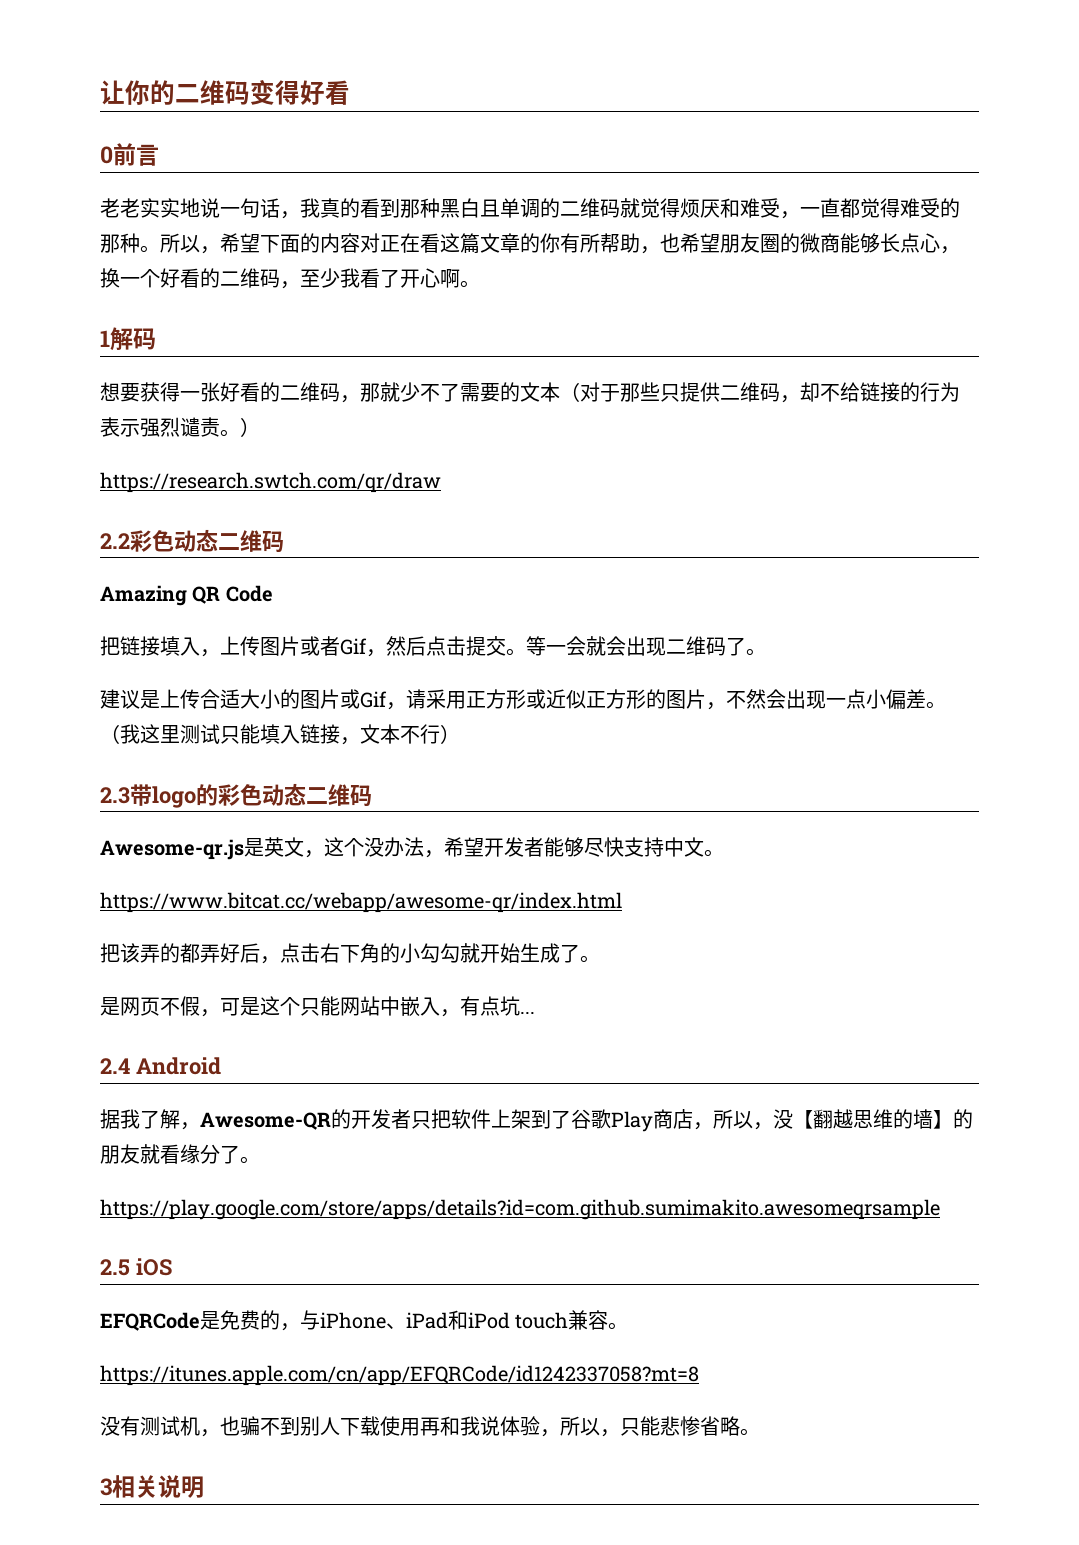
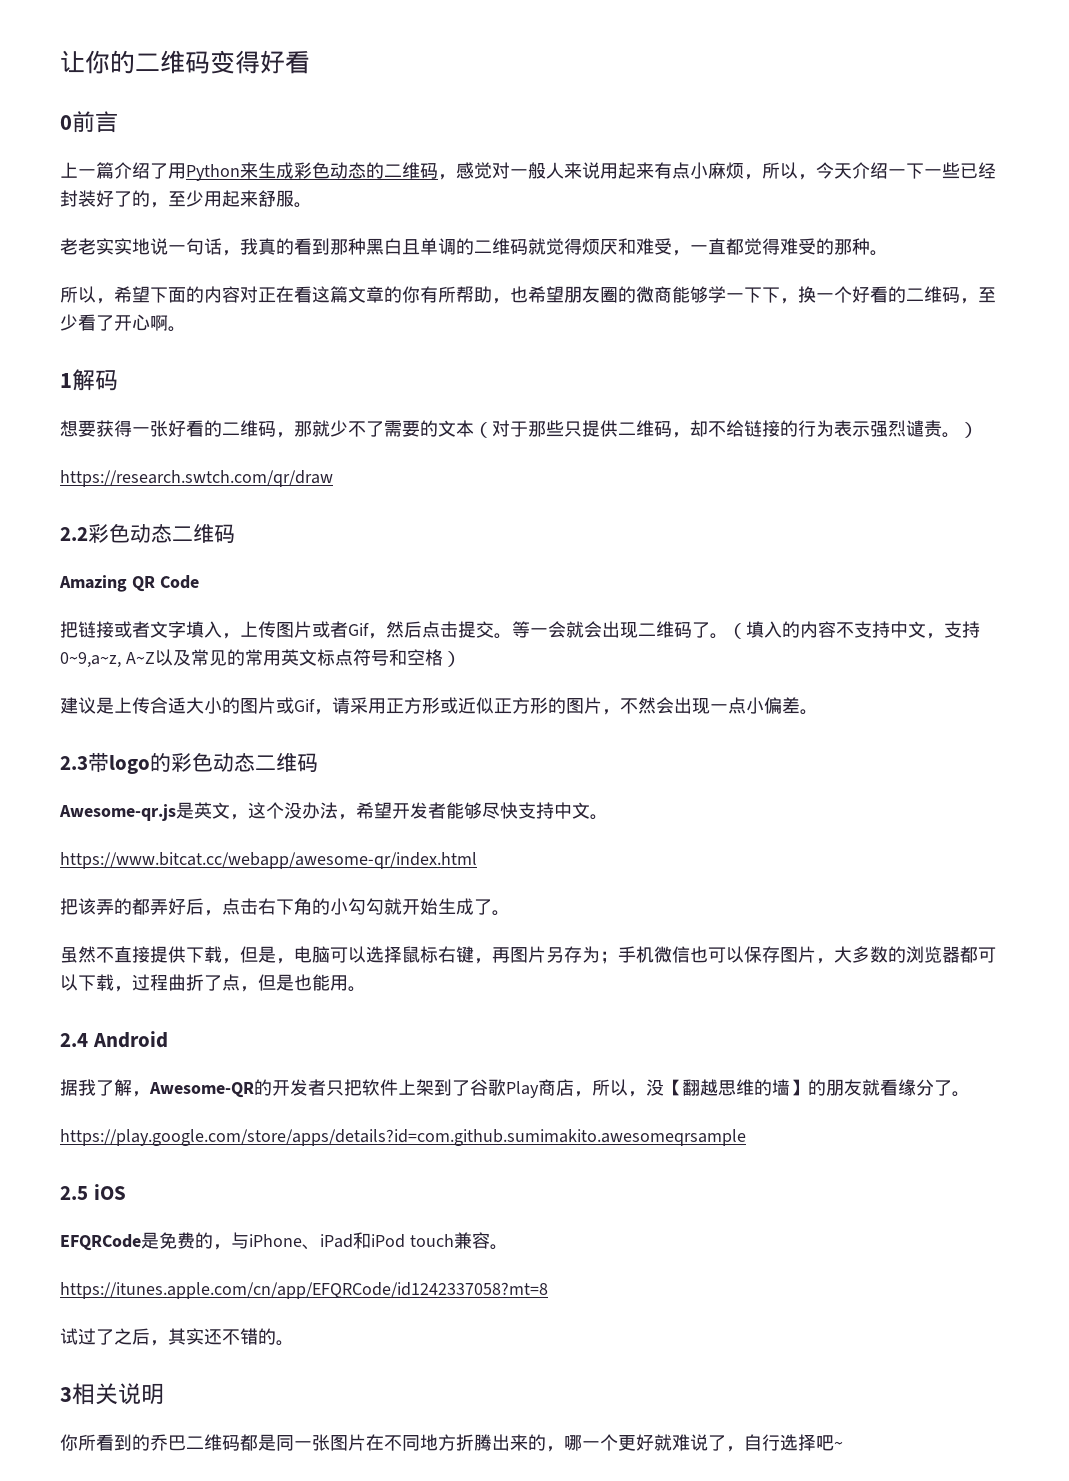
+ 上一篇介绍了用Python来生成彩色动态的二维码，感觉对一般人来说用起来有点小麻烦，所以，今天介绍一下一些已经封装好了的，至少用起来舒服。
- 老老实实地说一句话，我真的看到那种黑白且单调的二维码就觉得烦厌和难受，一直都觉得难受的那种。所以，希望下面的内容对正在看这篇文章的你有所帮助，也希望朋友圈的微商能够长点心，换一个好看的二维码，至少我看了开心啊。
+ 老老实实地说一句话，我真的看到那种黑白且单调的二维码就觉得烦厌和难受，一直都觉得难受的那种。
+ 所以，希望下面的内容对正在看这篇文章的你有所帮助，也希望朋友圈的微商能够学一下下，换一个好看的二维码，至少看了开心啊。
- 把链接填入，上传图片或者Gif，然后点击提交。
+ 把链接或者文字填入，上传图片或者Gif，然后点击提交。
+ （填入的内容不支持中文，支持0~9,a~z, A~Z以及常见的常用英文标点符号和空格）
- （我这里测试只能填入链接，文本不行）
- 是网页不假，可是这个只能网站中嵌入，有点坑...
+ 虽然不直接提供下载，但是，电脑可以选择鼠标右键，再图片另存为；手机微信也可以保存图片，大多数的浏览器都可以下载，过程曲折了点，但是也能用。
- 没有测试机，也骗不到别人下载使用再和我说体验，所以，只能悲惨省略。
+ 试过了之后，其实还不错的。
  3相关说明
+ 你所看到的乔巴二维码都是同一张图片在不同地方折腾出来的，哪一个更好就难说了，自行选择吧~

